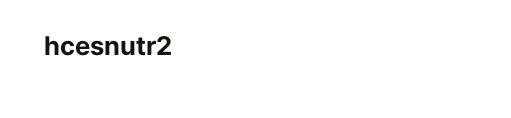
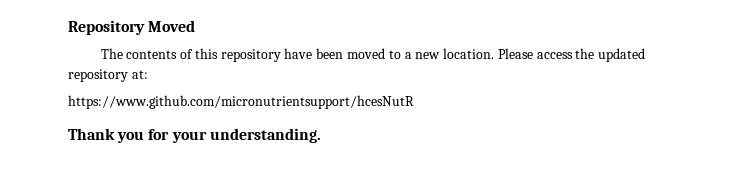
- hcesnutr2
+ Repository Moved
+ The contents of this repository have been moved to a new location. Please access the updated repository at:
+ https://www.github.com/micronutrientsupport/hcesNutR
+ Thank you for your understanding.

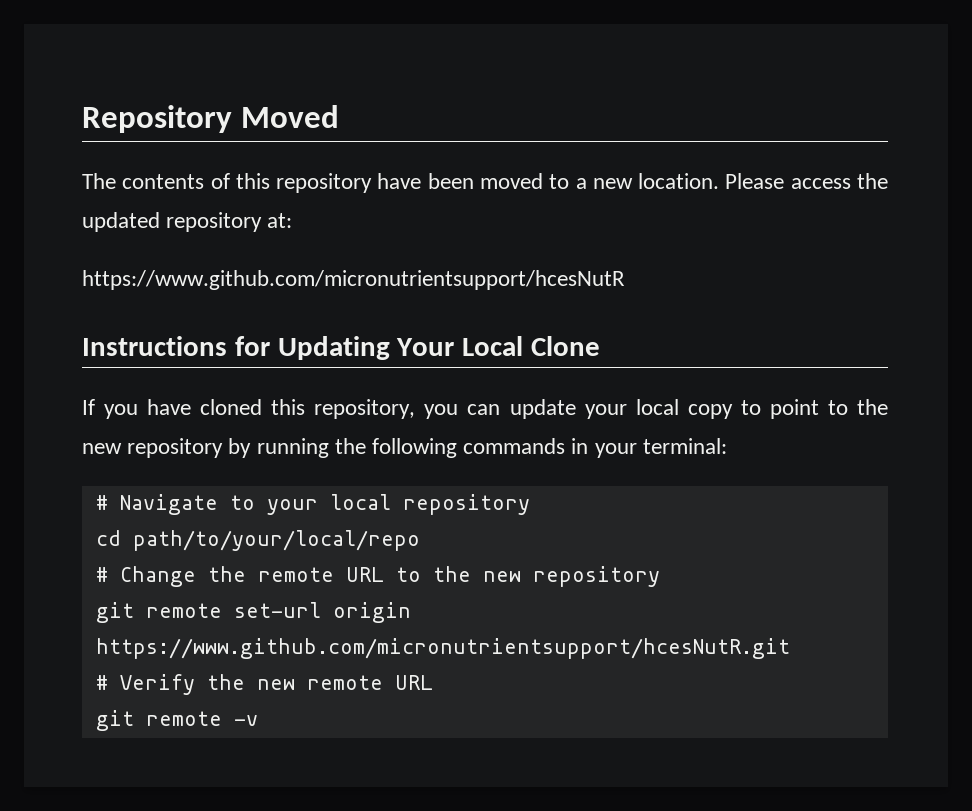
- Thank you for your understanding.
+ Instructions for Updating Your Local Clone
+ If you have cloned this repository, you can update your local copy to point to the new repository by running the following commands in your terminal:
+ # Navigate to your local repository
+ cd path/to/your/local/repo
+ # Change the remote URL to the new repository
+ git remote set-url origin https://www.github.com/micronutrientsupport/hcesNutR.git
+ # Verify the new remote URL
+ git remote -v

